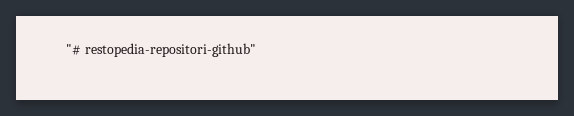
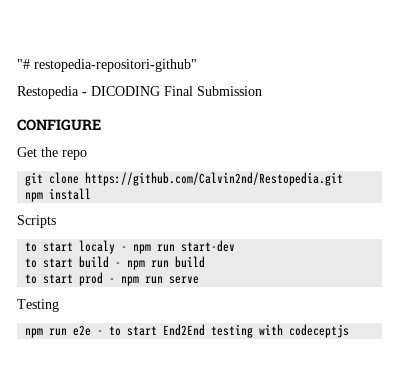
+ Restopedia - DICODING Final Submission
+ CONFIGURE
+ Get the repo
+ git clone https://github.com/Calvin2nd/Restopedia.git
+ npm install
+ Scripts
+ to start localy - npm run start-dev
+ to start build - npm run build
+ to start prod - npm run serve
+ Testing
+ npm run e2e - to start End2End testing with codeceptjs

